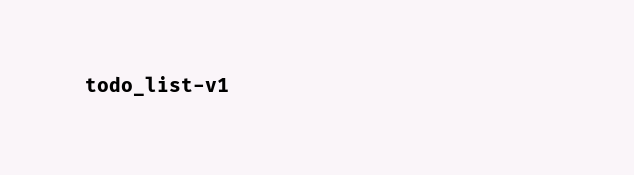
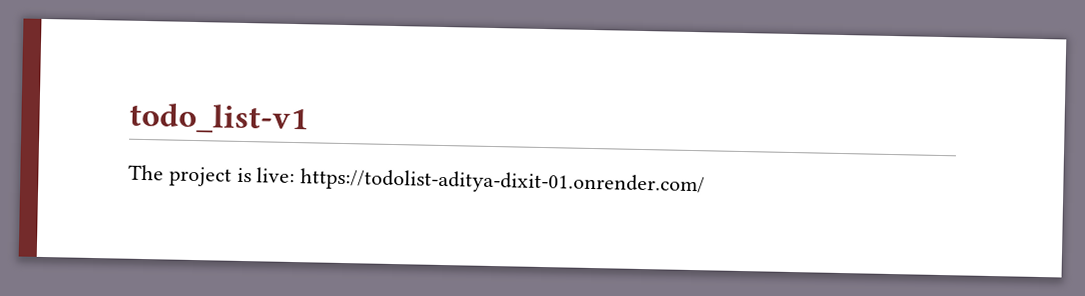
+ The project is live: https://todolist-aditya-dixit-01.onrender.com/

